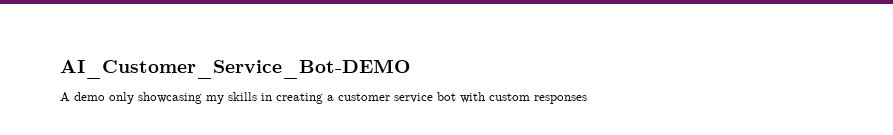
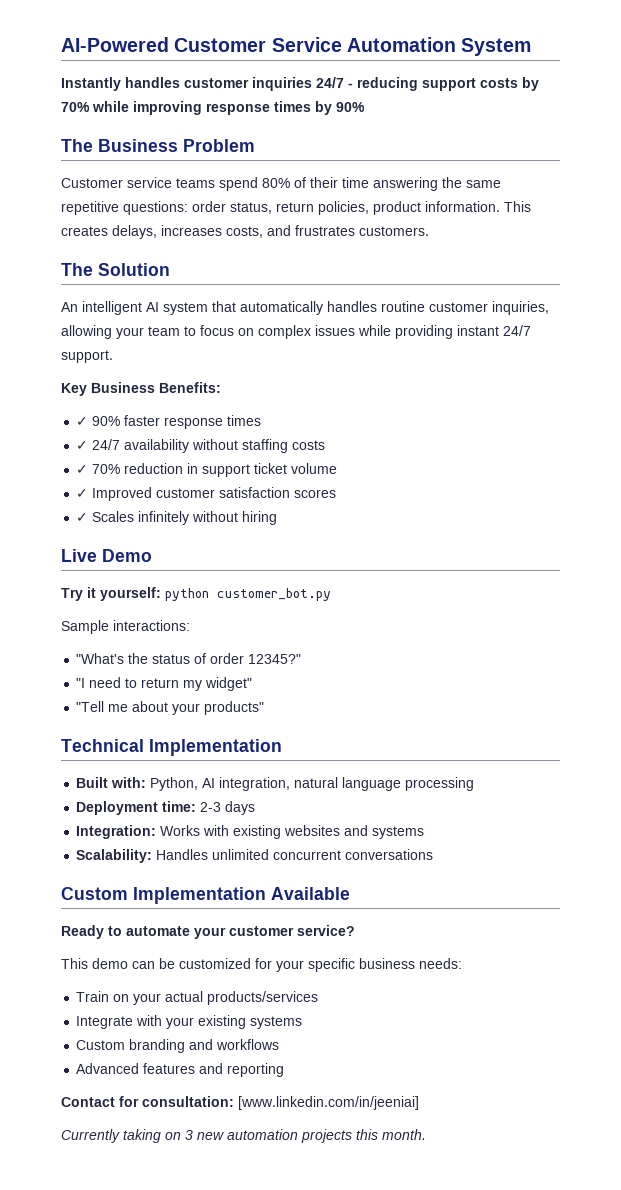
- AI_Customer_Service_Bot-DEMO
- A demo only showcasing my skills in creating a customer service bot with custom responses
+ AI-Powered Customer Service Automation System
+ Instantly handles customer inquiries 24/7 - reducing support costs by 70% while improving response times by 90%
+ The Business Problem
+ Customer service teams spend 80% of their time answering the same repetitive questions: order status, return policies, product information. This creates delays, increases costs, and frustrates customers.
+ The Solution
+ An intelligent AI system that automatically handles routine customer inquiries, allowing your team to focus on complex issues while providing instant 24/7 support.
+ Key Business Benefits:
+ ✓ 90% faster response times
+ ✓ 24/7 availability without staffing costs
+ ✓ 70% reduction in support ticket volume
+ ✓ Improved customer satisfaction scores
+ ✓ Scales infinitely without hiring
+ Live Demo
+ Try it yourself: python customer_bot.py
+ Sample interactions:
+ "What's the status of order 12345?"
+ "I need to return my widget"
+ "Tell me about your products"
+ Technical Implementation
+ Built with: Python, AI integration, natural language processing
+ Deployment time: 2-3 days
+ Integration: Works with existing websites and systems
+ Scalability: Handles unlimited concurrent conversations
+ Custom Implementation Available
+ Ready to automate your customer service?
+ This demo can be customized for your specific business needs:
+ Train on your actual products/services
+ Integrate with your existing systems
+ Custom branding and workflows
+ Advanced features and reporting
+ Contact for consultation: [www.linkedin.com/in/jeeniai]
+ Currently taking on 3 new automation projects this month.

